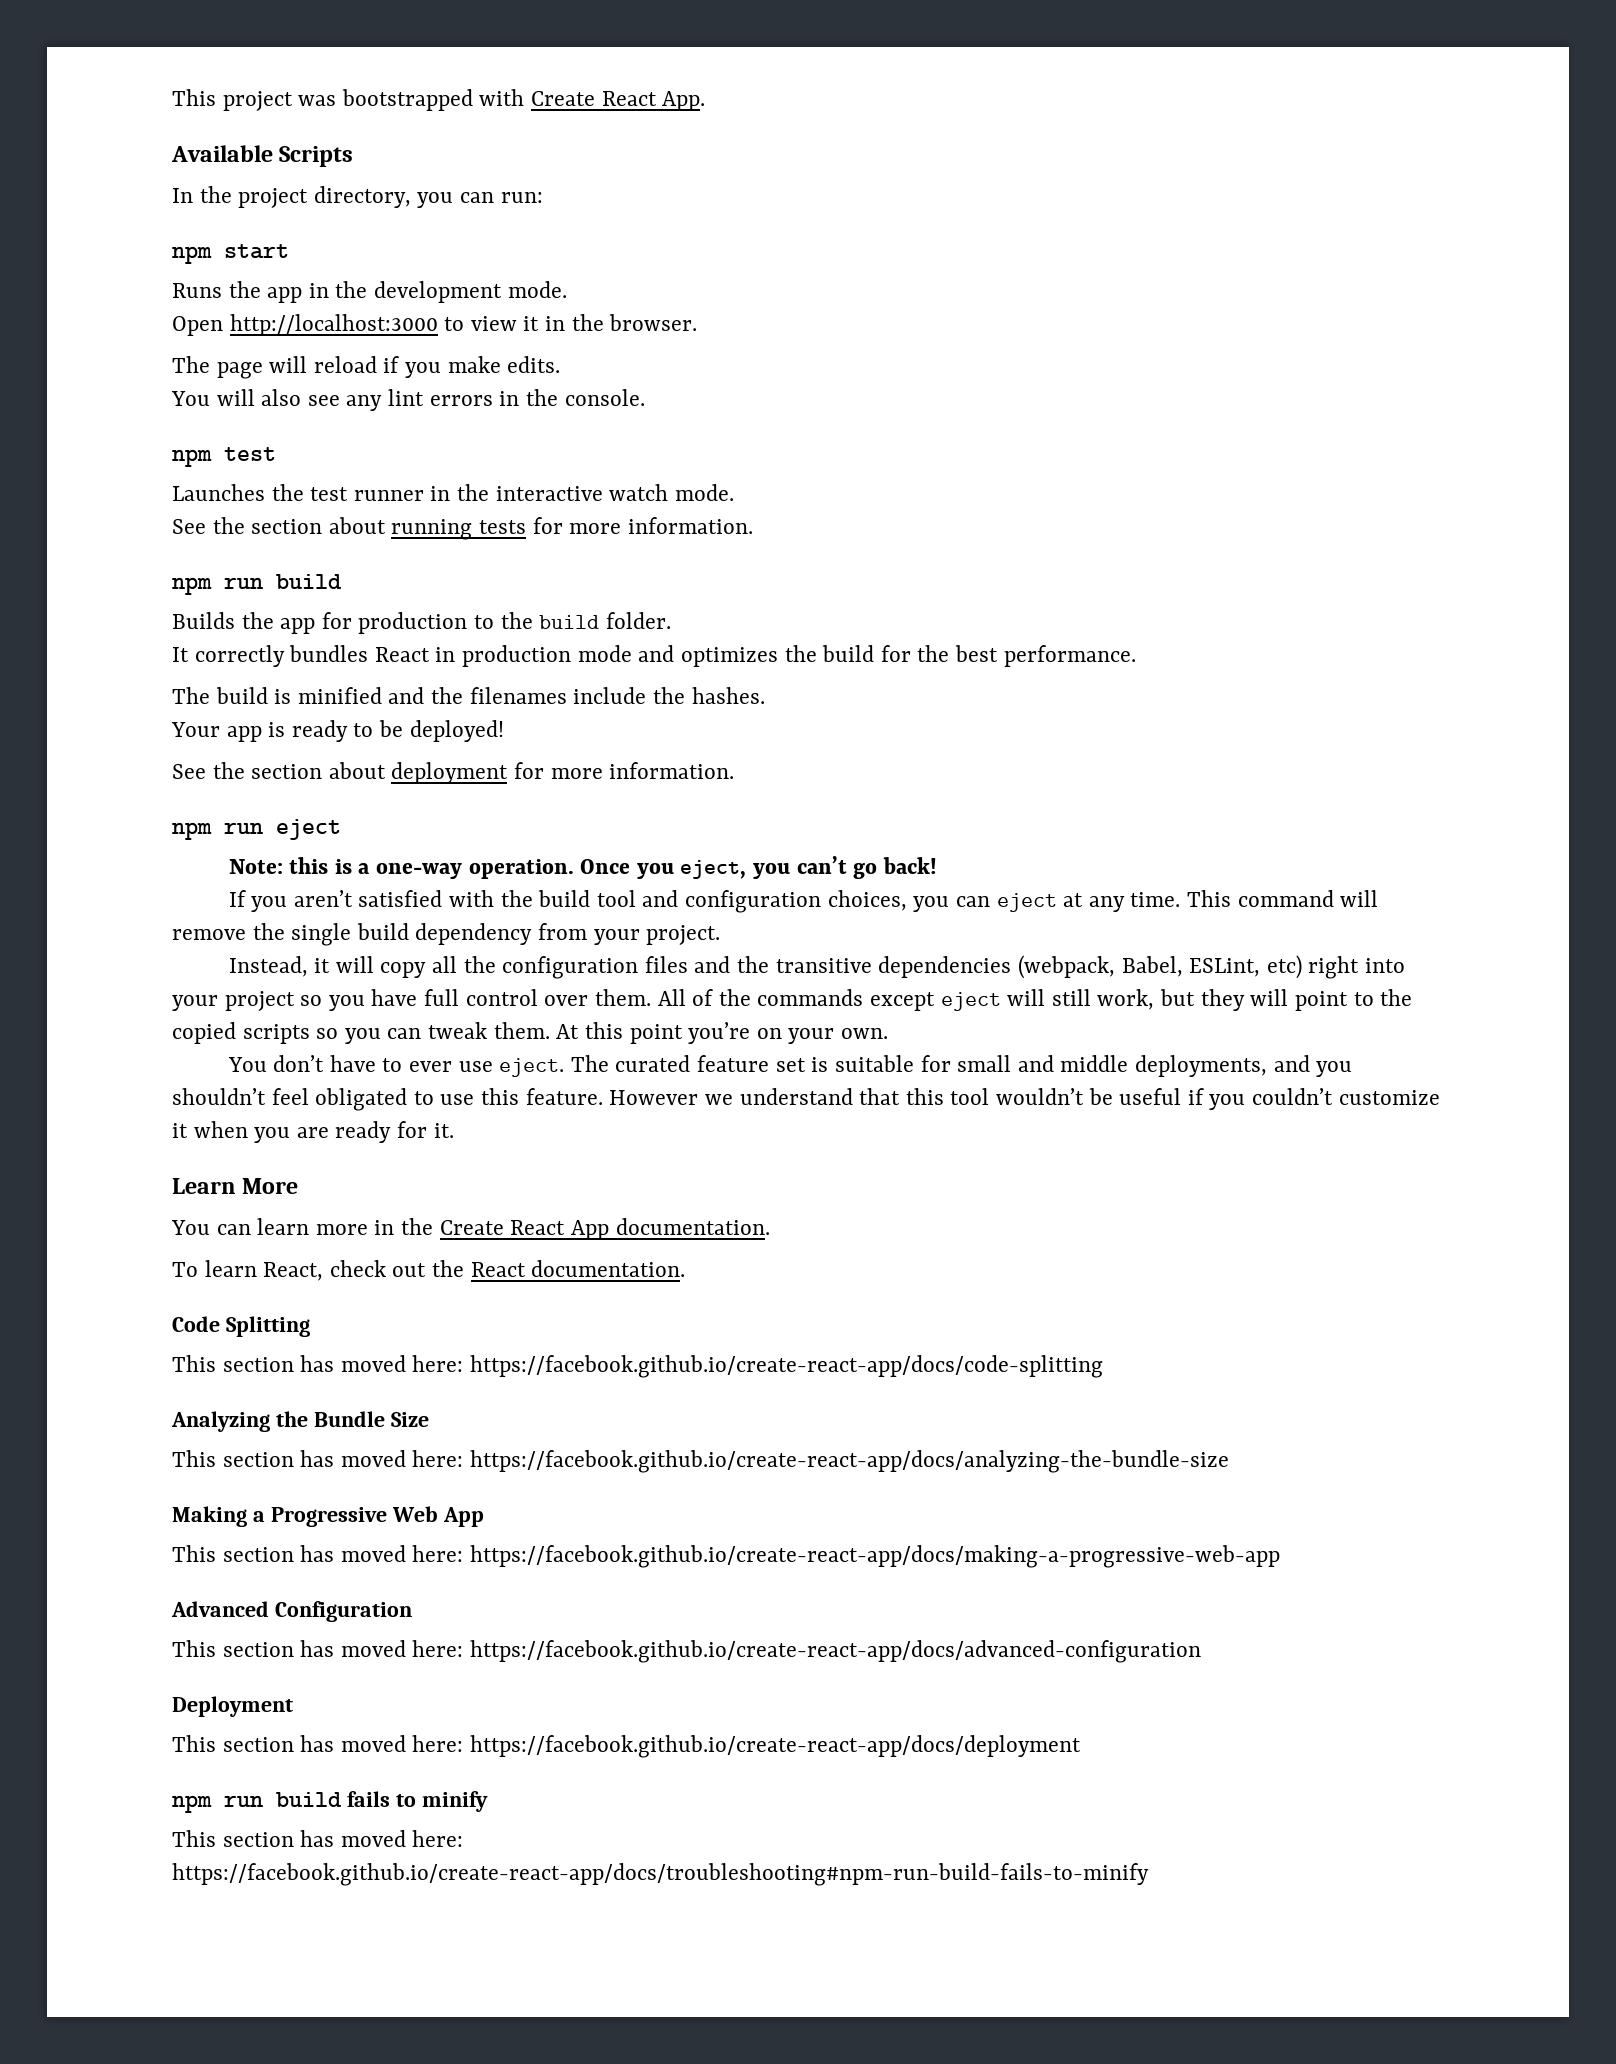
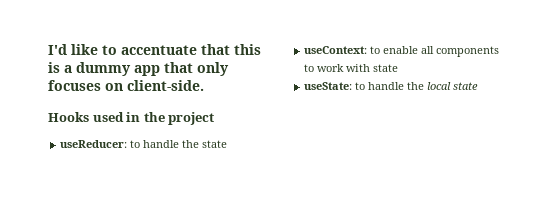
- This project was bootstrapped with Create React App.
- Available Scripts
- In the project directory, you can run:
- npm start
- Runs the app in the development mode.
- Open http://localhost:3000 to view it in the browser.
- The page will reload if you make edits.
- You will also see any lint errors in the console.
- npm test
- Launches the test runner in the interactive watch mode.
- See the section about running tests for more information.
- npm run build
- Builds the app for production to the build folder.
- It correctly bundles React in production mode and optimizes the build for the best performance.
- The build is minified and the filenames include the hashes.
- Your app is ready to be deployed!
- See the section about deployment for more information.
- npm run eject
- Note: this is a one-way operation. Once you eject, you can’t go back!
- If you aren’t satisfied with the build tool and configuration choices, you can eject at any time. This command will remove the single build dependency from your project.
- Instead, it will copy all the configuration files and the transitive dependencies (webpack, Babel, ESLint, etc) right into your project so you have full control over them. All of the commands except eject will still work, but they will point to the copied scripts so you can tweak them. At this point you’re on your own.
- You don’t have to ever use eject. The curated feature set is suitable for small and middle deployments, and you shouldn’t feel obligated to use this feature. However we understand that this tool wouldn’t be useful if you couldn’t customize it when you are ready for it.
- Learn More
- You can learn more in the Create React App documentation.
- To learn React, check out the React documentation.
- Code Splitting
- This section has moved here: https://facebook.github.io/create-react-app/docs/code-splitting
- Analyzing the Bundle Size
- This section has moved here: https://facebook.github.io/create-react-app/docs/analyzing-the-bundle-size
- Making a Progressive Web App
- This section has moved here: https://facebook.github.io/create-react-app/docs/making-a-progressive-web-app
- Advanced Configuration
- This section has moved here: https://facebook.github.io/create-react-app/docs/advanced-configuration
- Deployment
- This section has moved here: https://facebook.github.io/create-react-app/docs/deployment
- npm run build fails to minify
- This section has moved here: https://facebook.github.io/create-react-app/docs/troubleshooting#npm-run-build-fails-to-minify
+ I'd like to accentuate that this is a dummy app that only focuses on client-side.
+ Hooks used in the project
+ useReducer: to handle the state
+ useContext: to enable all components to work with state
+ useState: to handle the local state

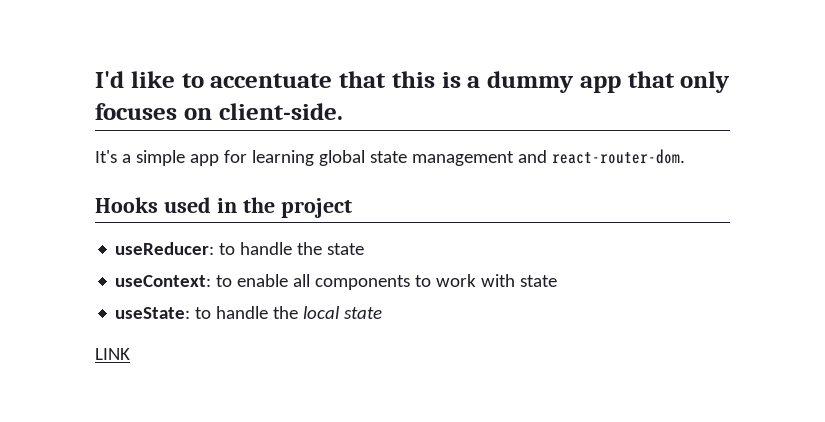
+ It's a simple app for learning global state management and react-router-dom.
+ LINK

